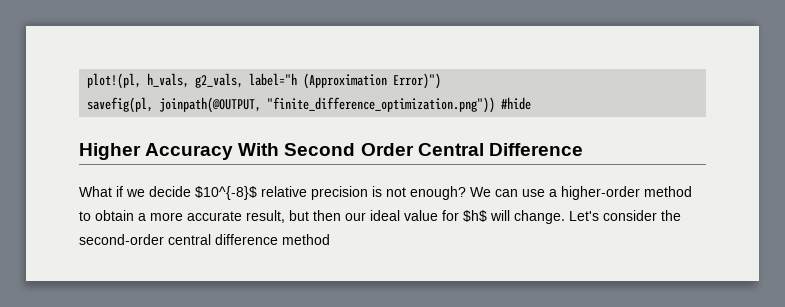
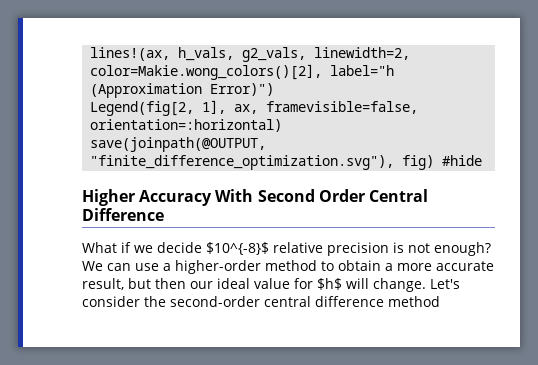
- plot!(pl, h_vals, g2_vals, label="h (Approximation Error)")
+ lines!(ax, h_vals, g2_vals, linewidth=2, color=Makie.wong_colors()[2], label="h (Approximation Error)")
- savefig(pl, joinpath(@OUTPUT, "finite_difference_optimization.png")) #hide
+ Legend(fig[2, 1], ax, framevisible=false, orientation=:horizontal)
+ save(joinpath(@OUTPUT, "finite_difference_optimization.svg"), fig) #hide

